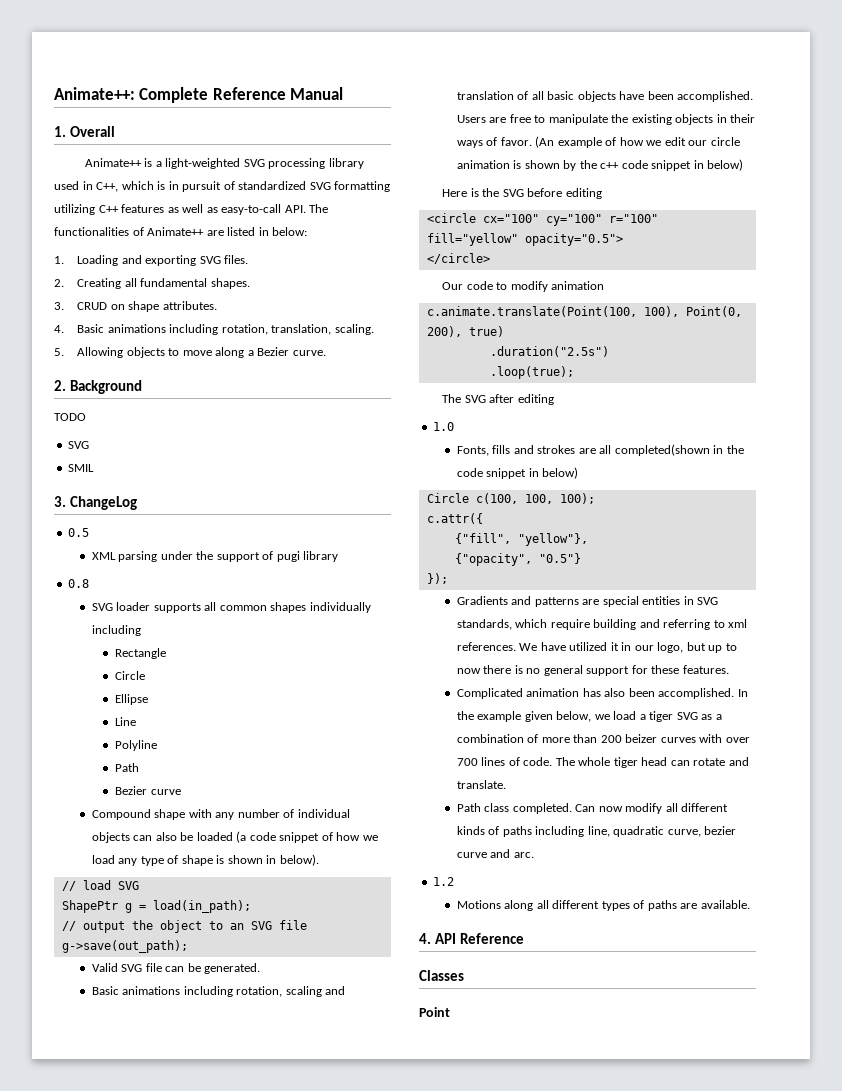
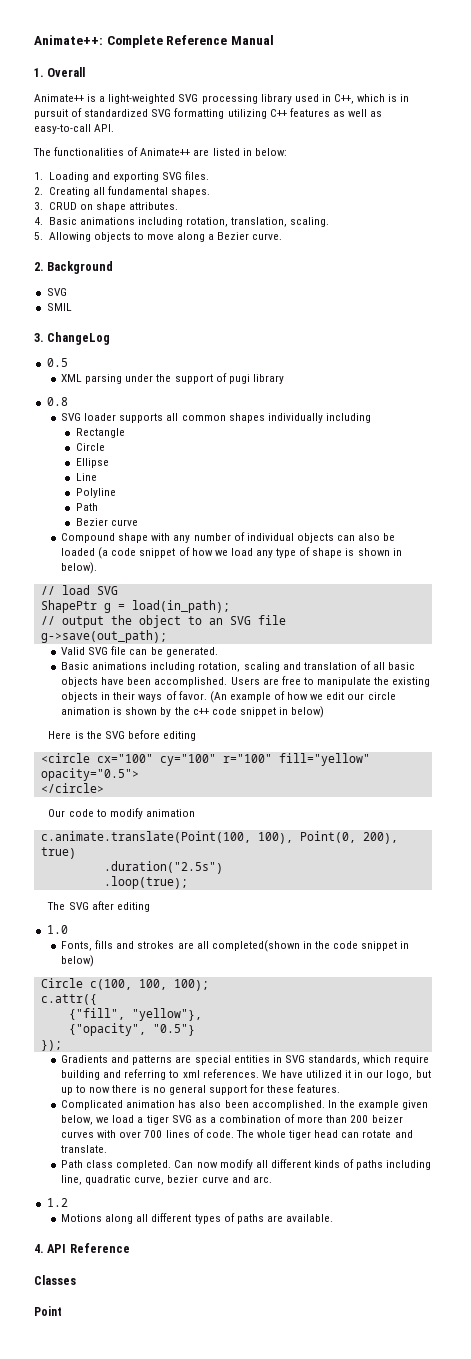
- Animate++ is a light-weighted SVG processing library used in C++, which is in pursuit of standardized SVG formatting utilizing C++ features as well as easy-to-call API. The functionalities of Animate++ are listed in below:
+ Animate++ is a light-weighted SVG processing library used in C++, which is in pursuit of standardized SVG formatting utilizing C++ features as well as easy-to-call API.
+ The functionalities of Animate++ are listed in below:
- TODO

